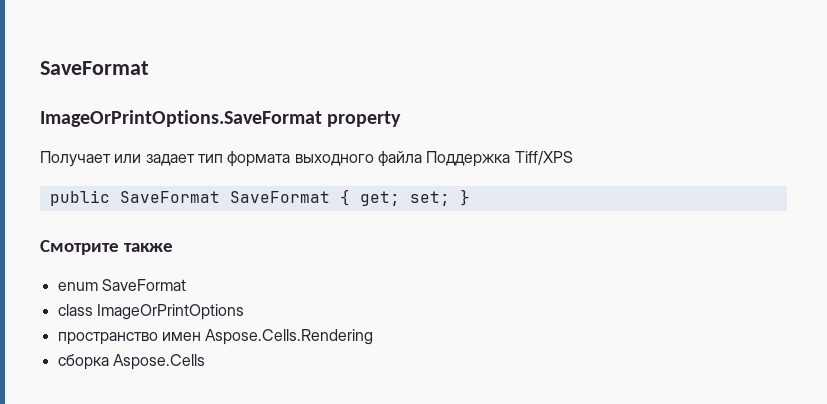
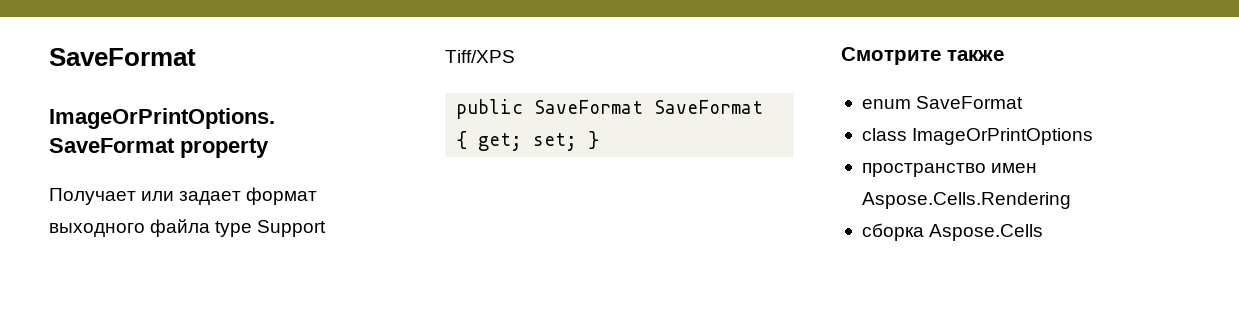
- Получает или задает тип формата выходного файла Поддержка Tiff/XPS
+ Получает или задает формат выходного файла type Support Tiff/XPS

